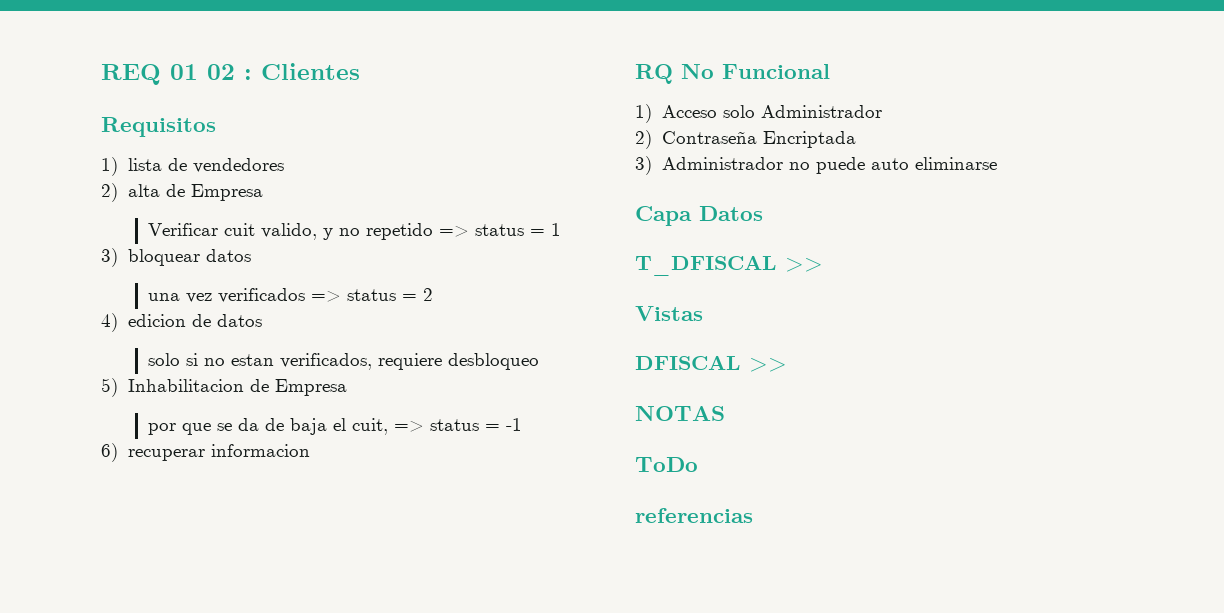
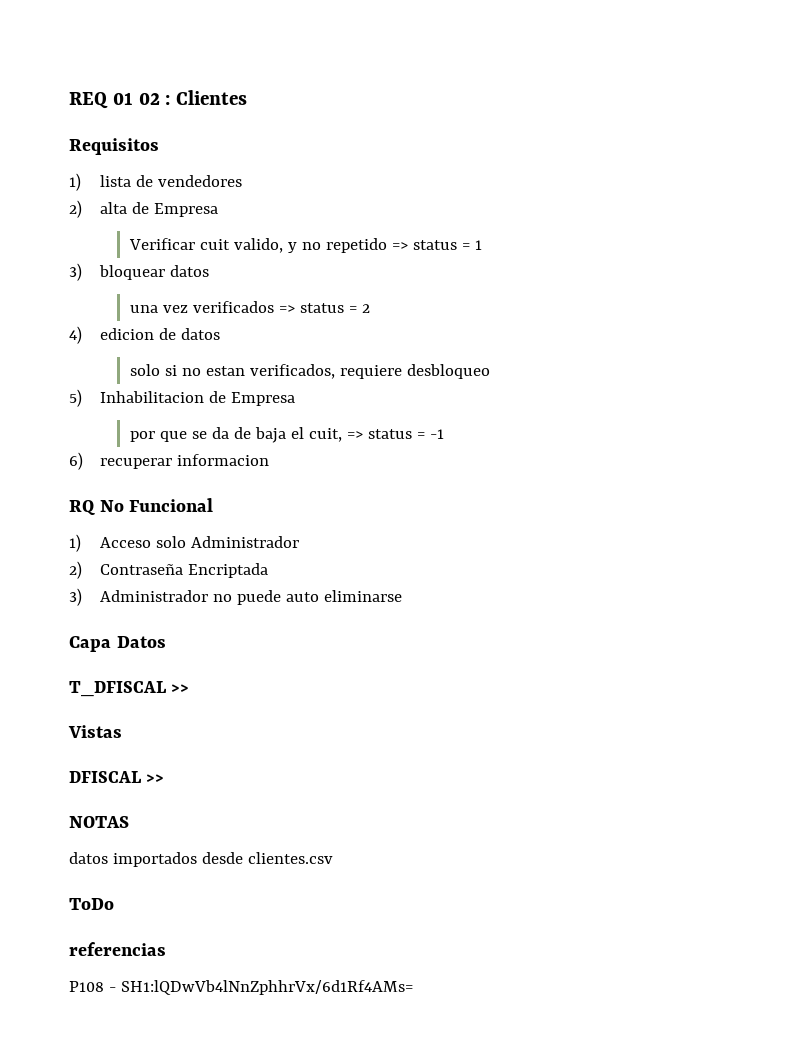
+ datos importados desde clientes.csv
+ P108 - SH1:lQDwVb4lNnZphhrVx/6d1Rf4AMs=

